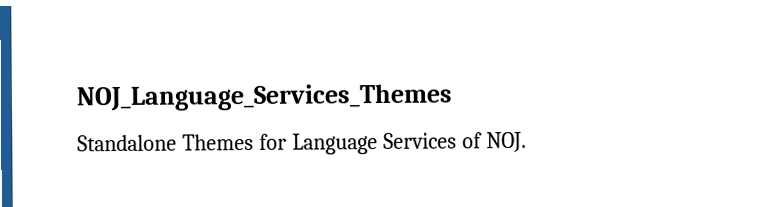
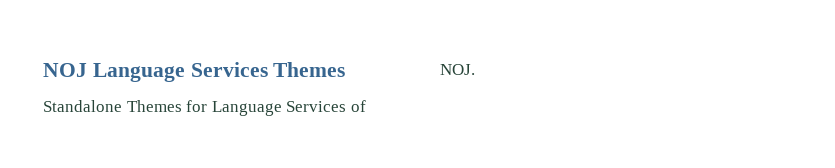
- NOJ_Language_Services_Themes
+ NOJ Language Services Themes

